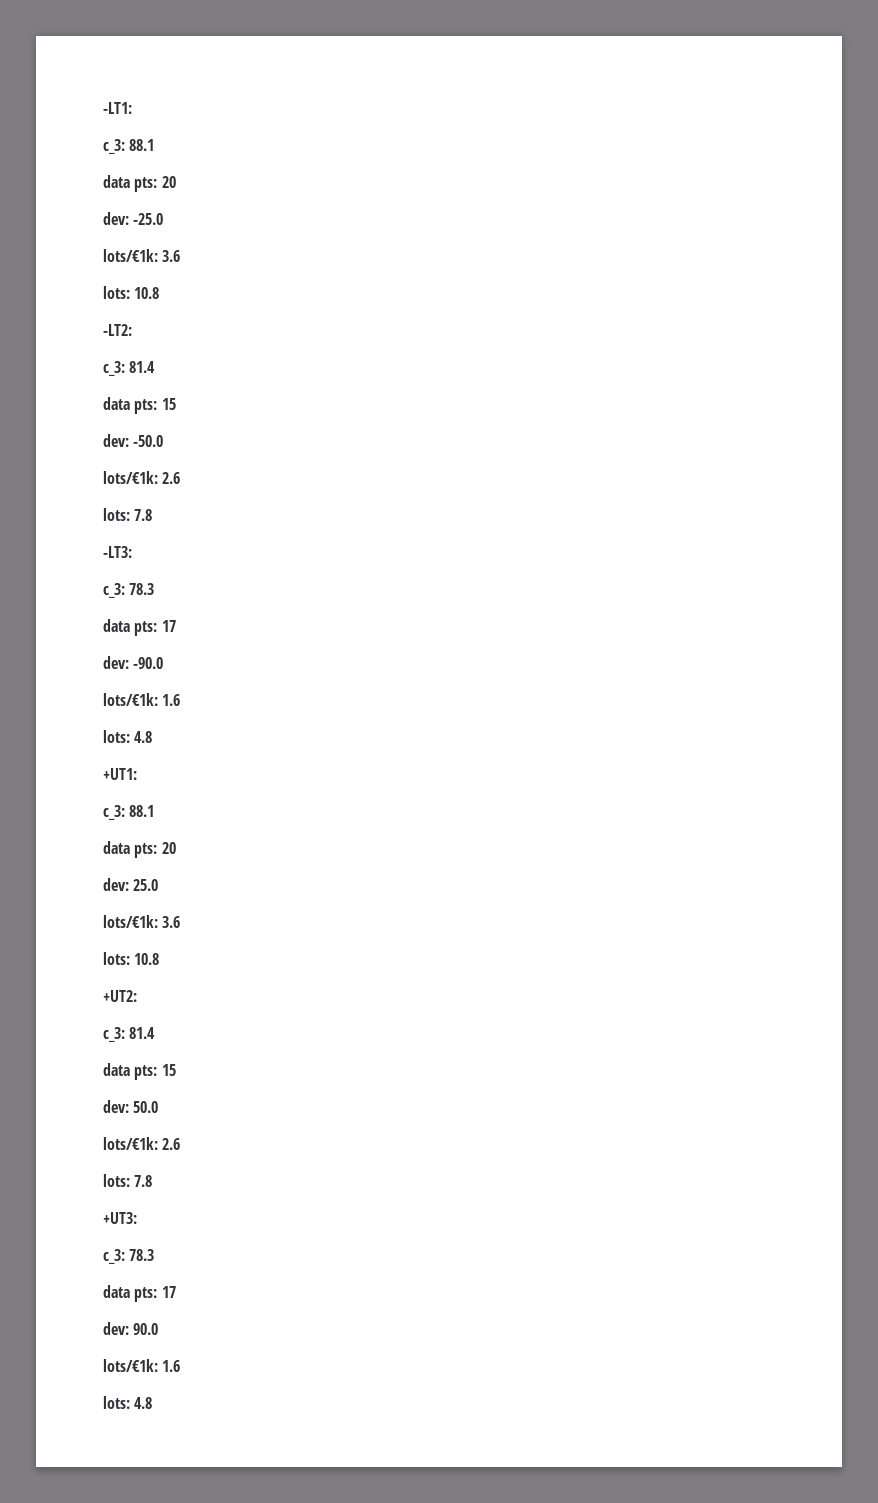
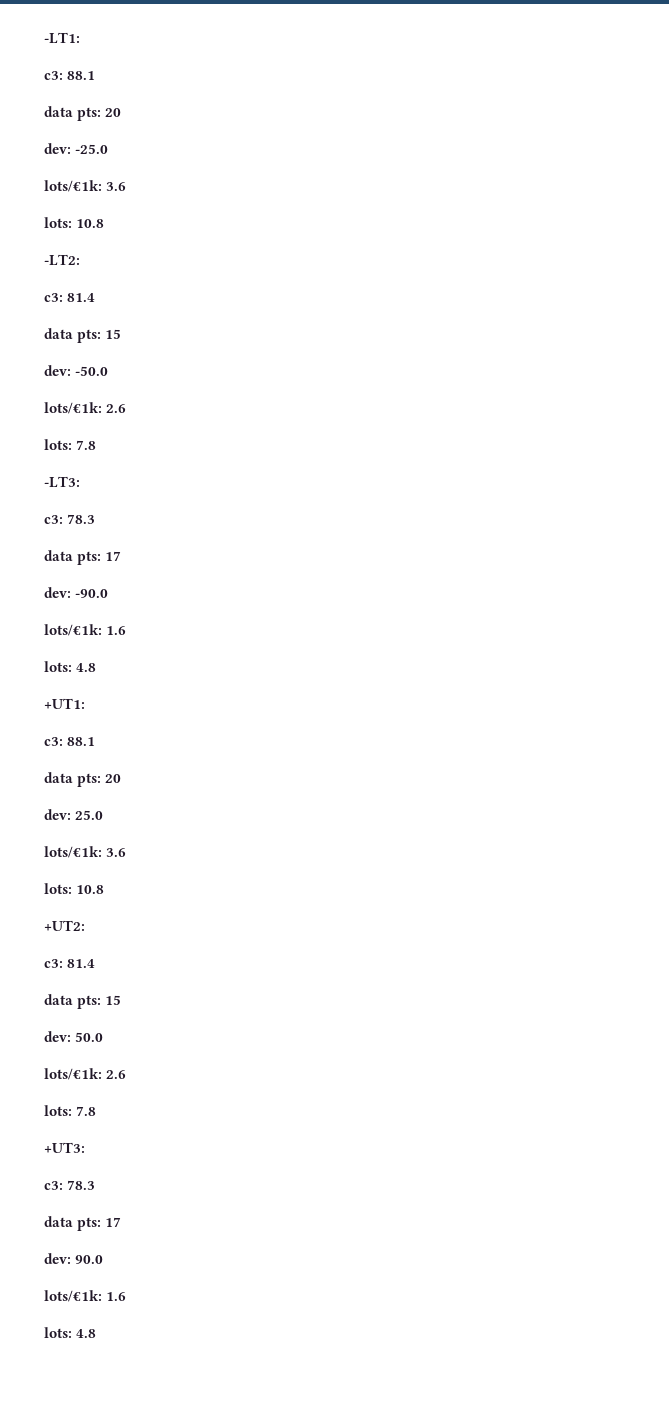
  -LT1:
- c_3: 88.1
+ c3: 88.1
  -LT2:
- c_3: 81.4
+ c3: 81.4
  -LT3:
- c_3: 78.3
+ c3: 78.3
  +UT1:
- c_3: 88.1
+ c3: 88.1
  +UT2:
- c_3: 81.4
+ c3: 81.4
  +UT3:
- c_3: 78.3
+ c3: 78.3

